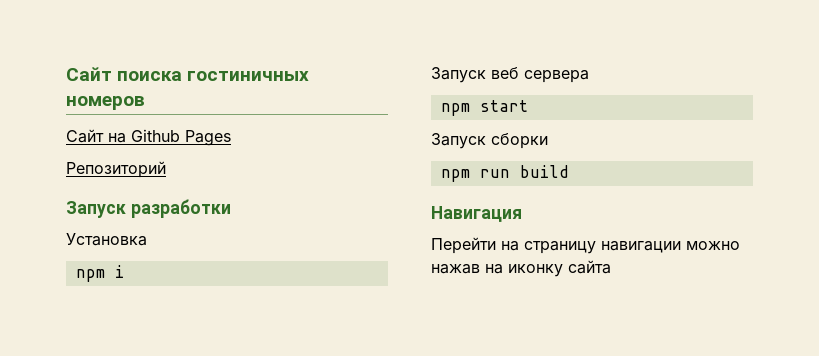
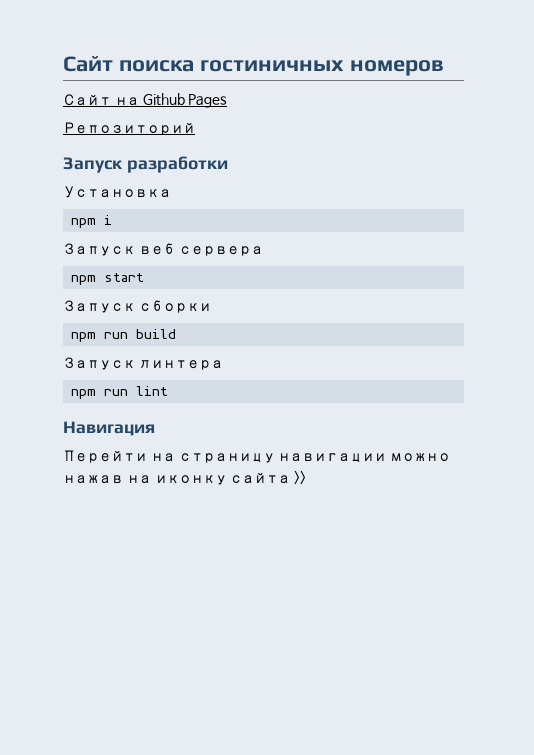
+ Запуск линтера
+ npm run lint
- Перейти на страницу навигации можно нажав на иконку сайта
+ Перейти на страницу навигации можно нажав на иконку сайта >>

